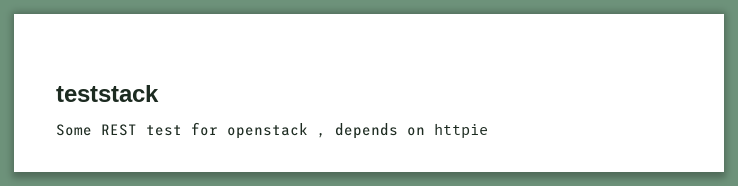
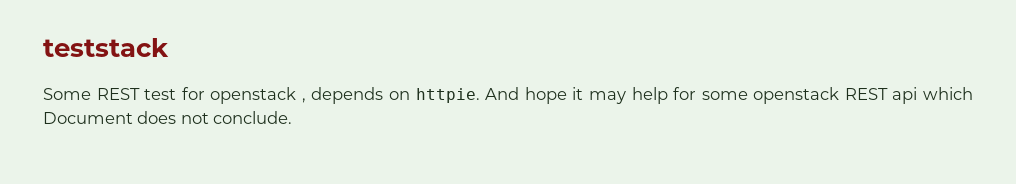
- Some REST test for openstack , depends on httpie
+ Some REST test for openstack , depends on httpie. And hope it may help for some openstack REST api which Document does not conclude.

